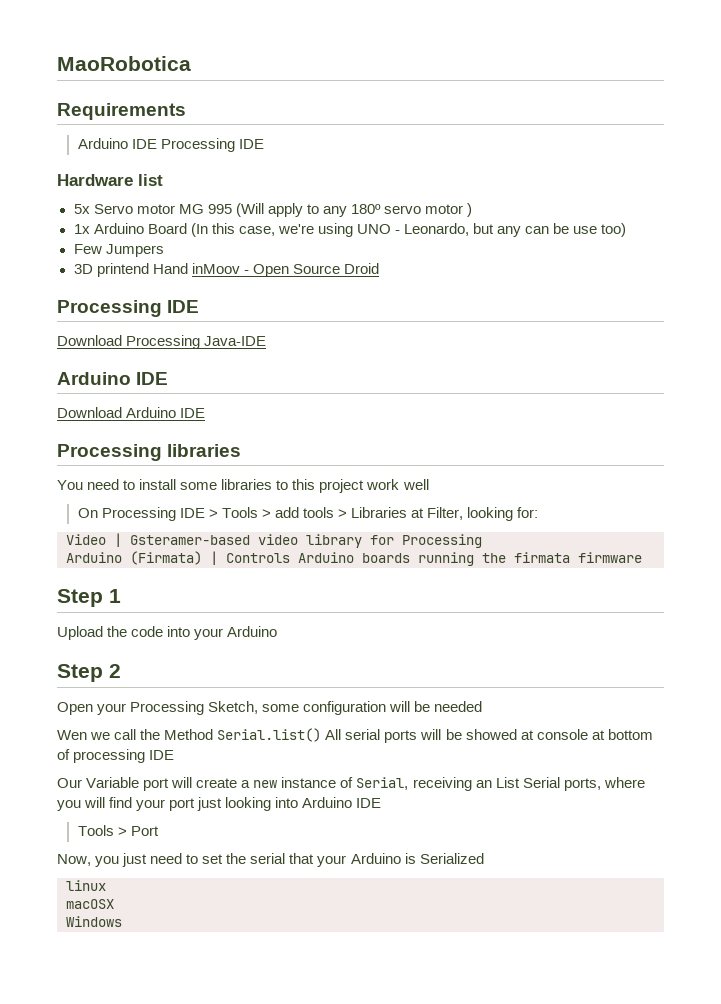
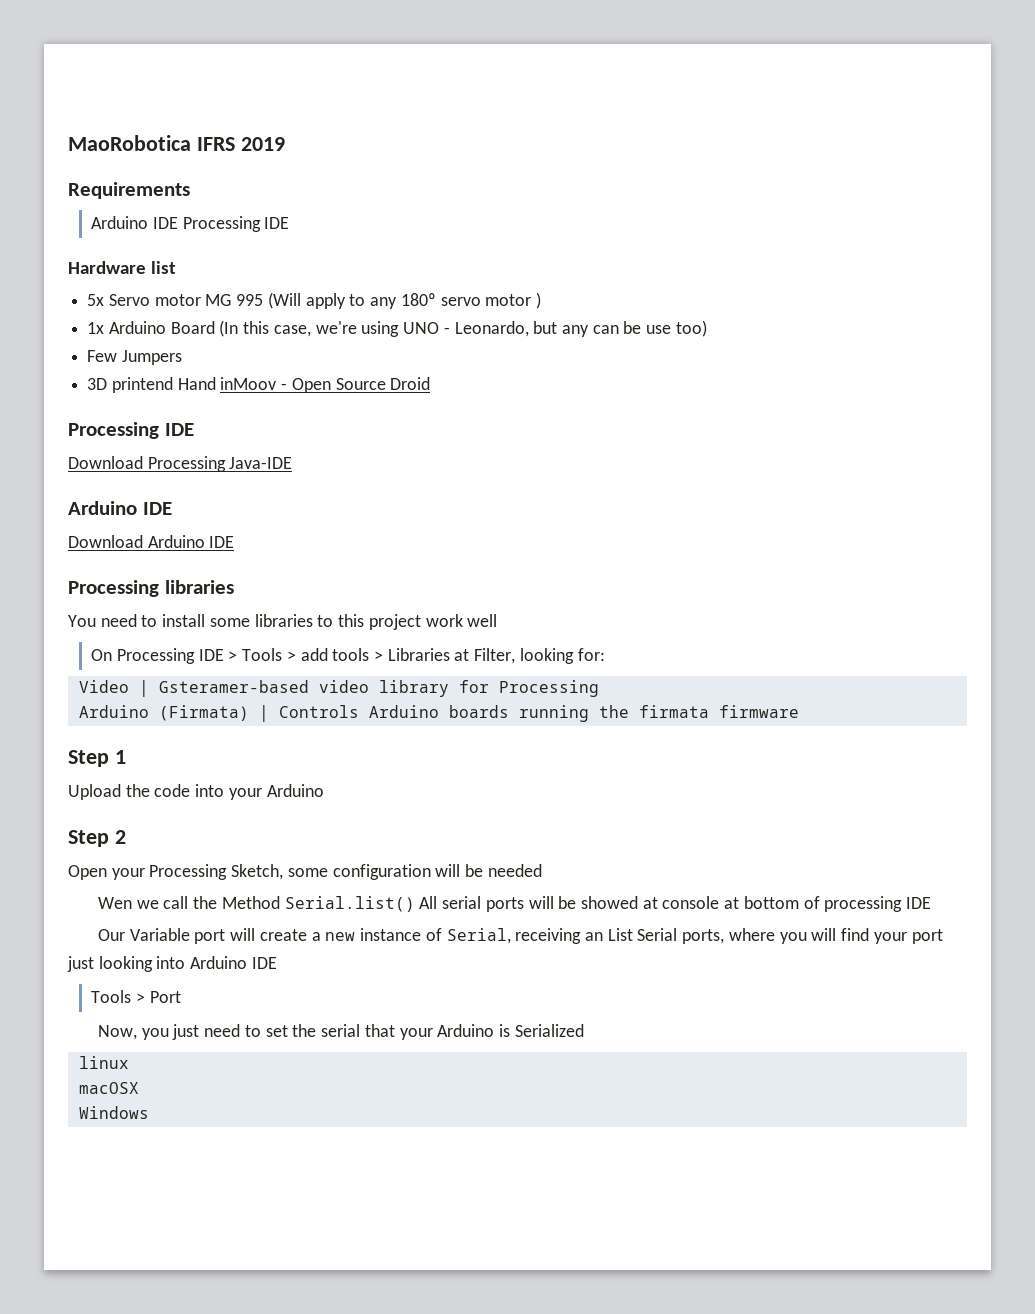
- MaoRobotica
+ MaoRobotica IFRS 2019

